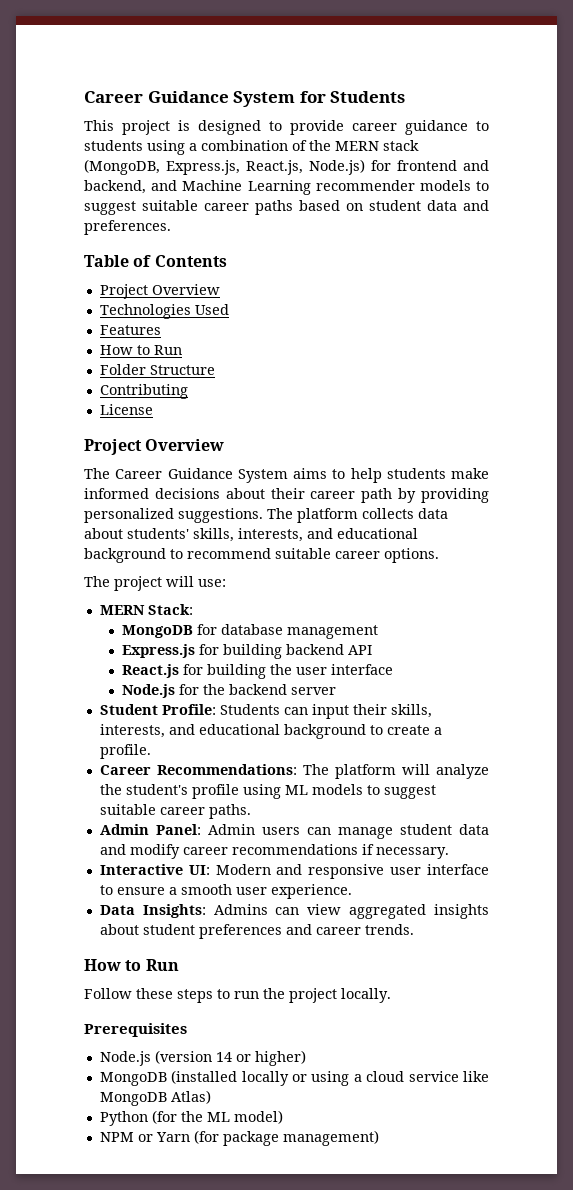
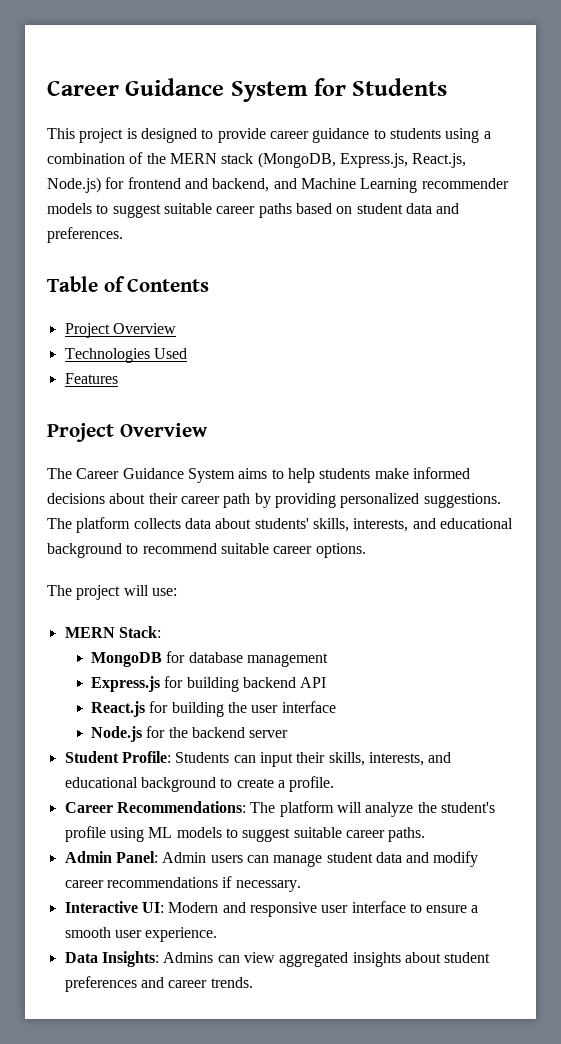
  Features
- How to Run
- Folder Structure
- Contributing
- License
  Data Insights: Admins can view aggregated insights about student preferences and career trends.
- How to Run
- Follow these steps to run the project locally.
- Prerequisites
- Node.js (version 14 or higher)
- MongoDB (installed locally or using a cloud service like MongoDB Atlas)
- Python (for the ML model)
- NPM or Yarn (for package management)

